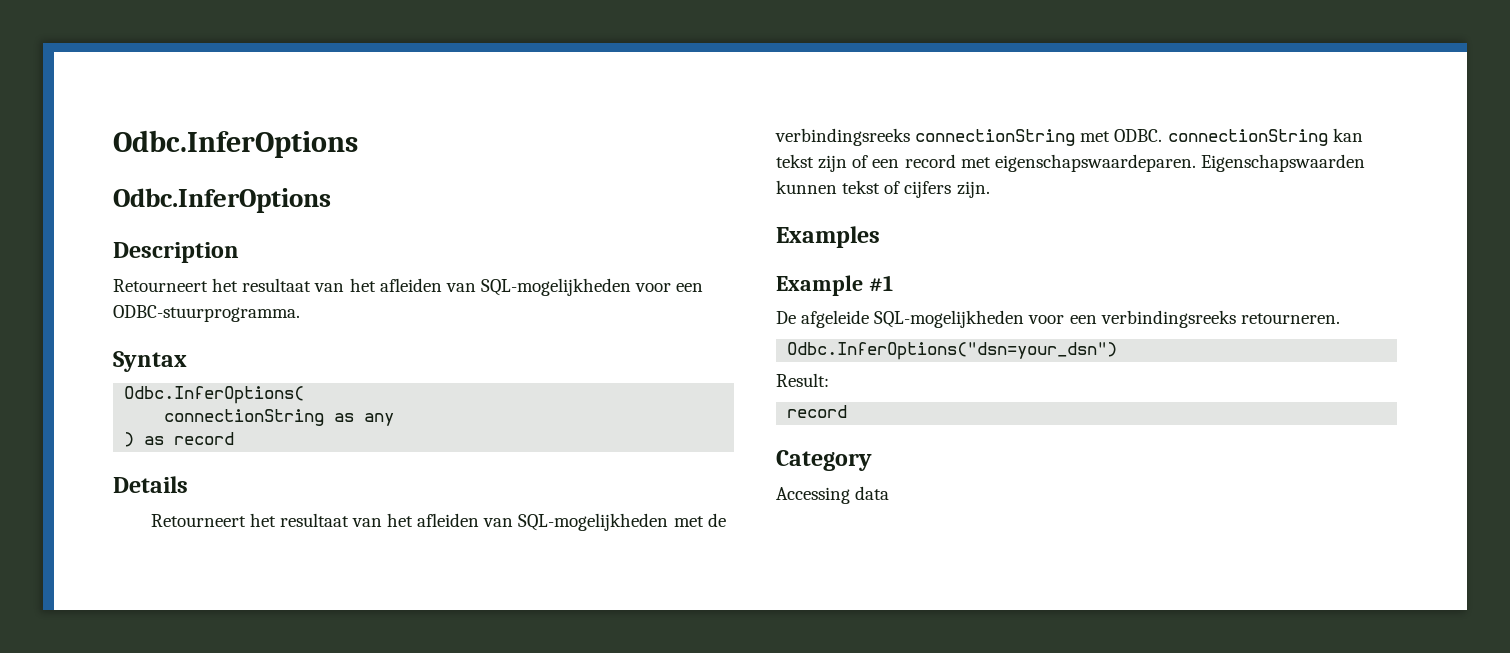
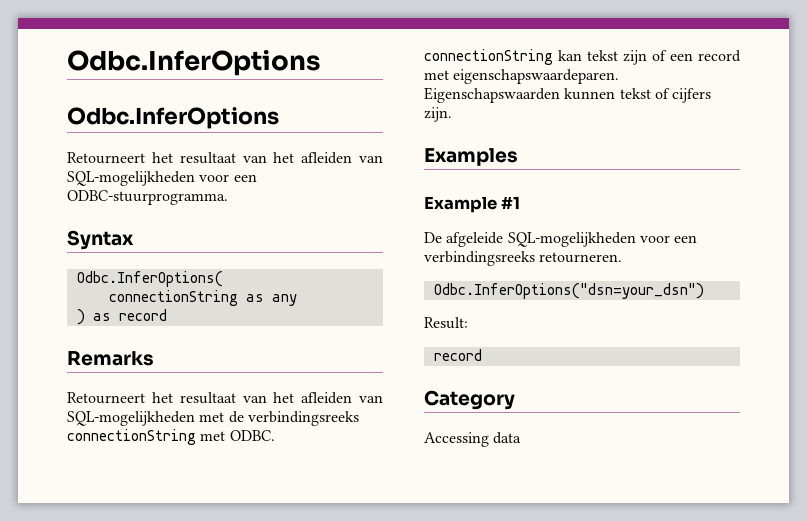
- Description
- Details
+ Remarks

